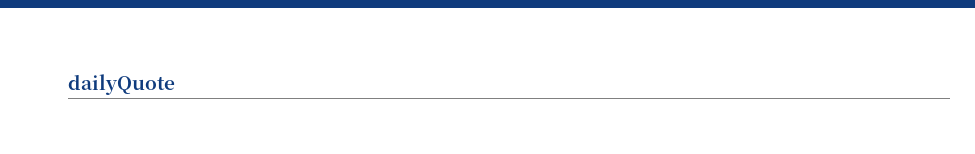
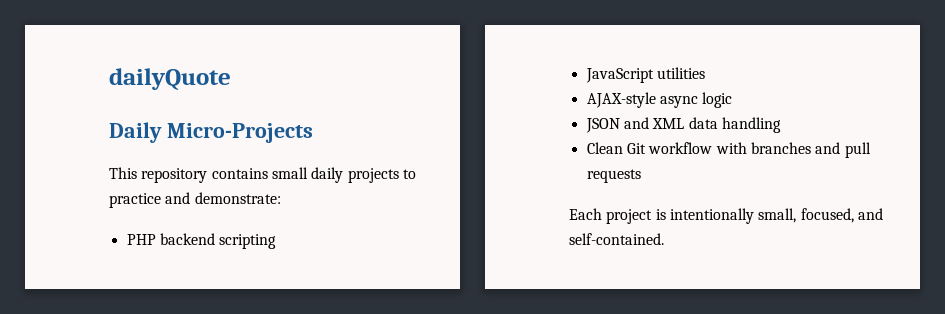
+ Daily Micro-Projects
+ This repository contains small daily projects to practice and demonstrate:
+ PHP backend scripting
+ JavaScript utilities
+ AJAX-style async logic
+ JSON and XML data handling
+ Clean Git workflow with branches and pull requests
+ Each project is intentionally small, focused, and self-contained.

